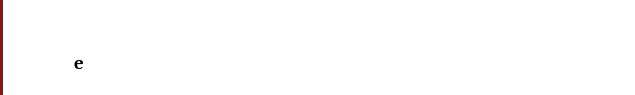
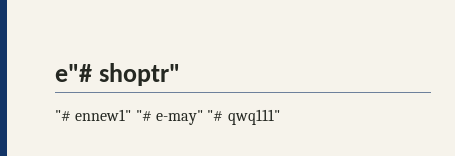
- e
+ e"# shoptr"
+ "# ennew1" "# e-may" "# qwq111"

